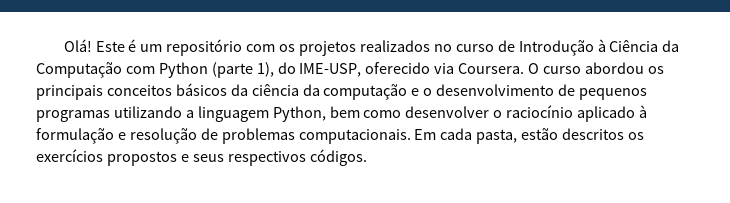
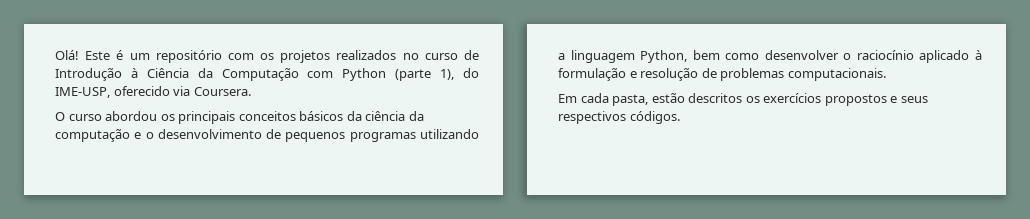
- Este é um repositório com os projetos realizados no curso de Introdução à Ciência da Computação com Python (parte 1), do IME-USP, oferecido via Coursera. O curso abordou os principais conceitos básicos da ciência da computação e o desenvolvimento de pequenos programas utilizando a linguagem Python, bem como desenvolver o raciocínio aplicado à formulação e resolução de problemas computacionais. Em cada pasta, estão descritos os exercícios propostos e seus respectivos códigos.
+ Este é um repositório com os projetos realizados no curso de Introdução à Ciência da Computação com Python (parte 1), do IME-USP, oferecido via Coursera.
+ O curso abordou os principais conceitos básicos da ciência da computação e o desenvolvimento de pequenos programas utilizando a linguagem Python, bem como desenvolver o raciocínio aplicado à formulação e resolução de problemas computacionais.
+ Em cada pasta, estão descritos os exercícios propostos e seus respectivos códigos.

